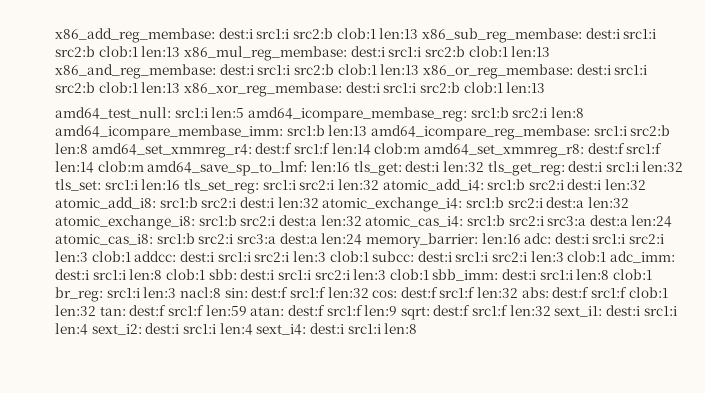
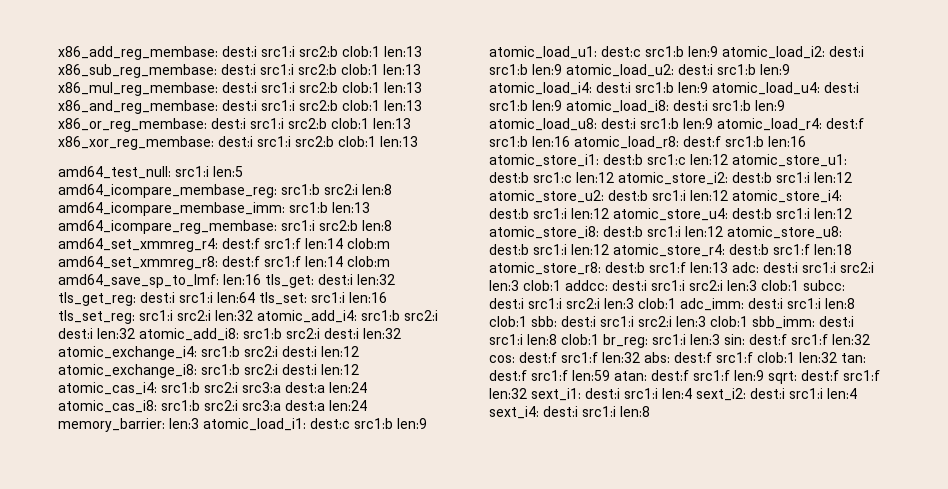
- dest:i src1:i len:32 tls_set:
+ dest:i src1:i len:64 tls_set:
- src1:b src2:i dest:a len:32 atomic_exchange_i8:
+ src1:b src2:i dest:i len:12 atomic_exchange_i8:
- src1:b src2:i dest:a len:32 atomic_cas_i4:
+ src1:b src2:i dest:i len:12 atomic_cas_i4:
- len:16 adc:
+ len:3 atomic_load_i1: dest:c src1:b len:9 atomic_load_u1: dest:c src1:b len:9 atomic_load_i2: dest:i src1:b len:9 atomic_load_u2: dest:i src1:b len:9 atomic_load_i4: dest:i src1:b len:9 atomic_load_u4: dest:i src1:b len:9 atomic_load_i8: dest:i src1:b len:9 atomic_load_u8: dest:i src1:b len:9 atomic_load_r4: dest:f src1:b len:16 atomic_load_r8: dest:f src1:b len:16 atomic_store_i1: dest:b src1:c len:12 atomic_store_u1: dest:b src1:c len:12 atomic_store_i2: dest:b src1:i len:12 atomic_store_u2: dest:b src1:i len:12 atomic_store_i4: dest:b src1:i len:12 atomic_store_u4: dest:b src1:i len:12 atomic_store_i8: dest:b src1:i len:12 atomic_store_u8: dest:b src1:i len:12 atomic_store_r4: dest:b src1:f len:18 atomic_store_r8: dest:b src1:f len:13 adc:
- src1:i len:3 nacl:8 sin:
+ src1:i len:3 sin:

